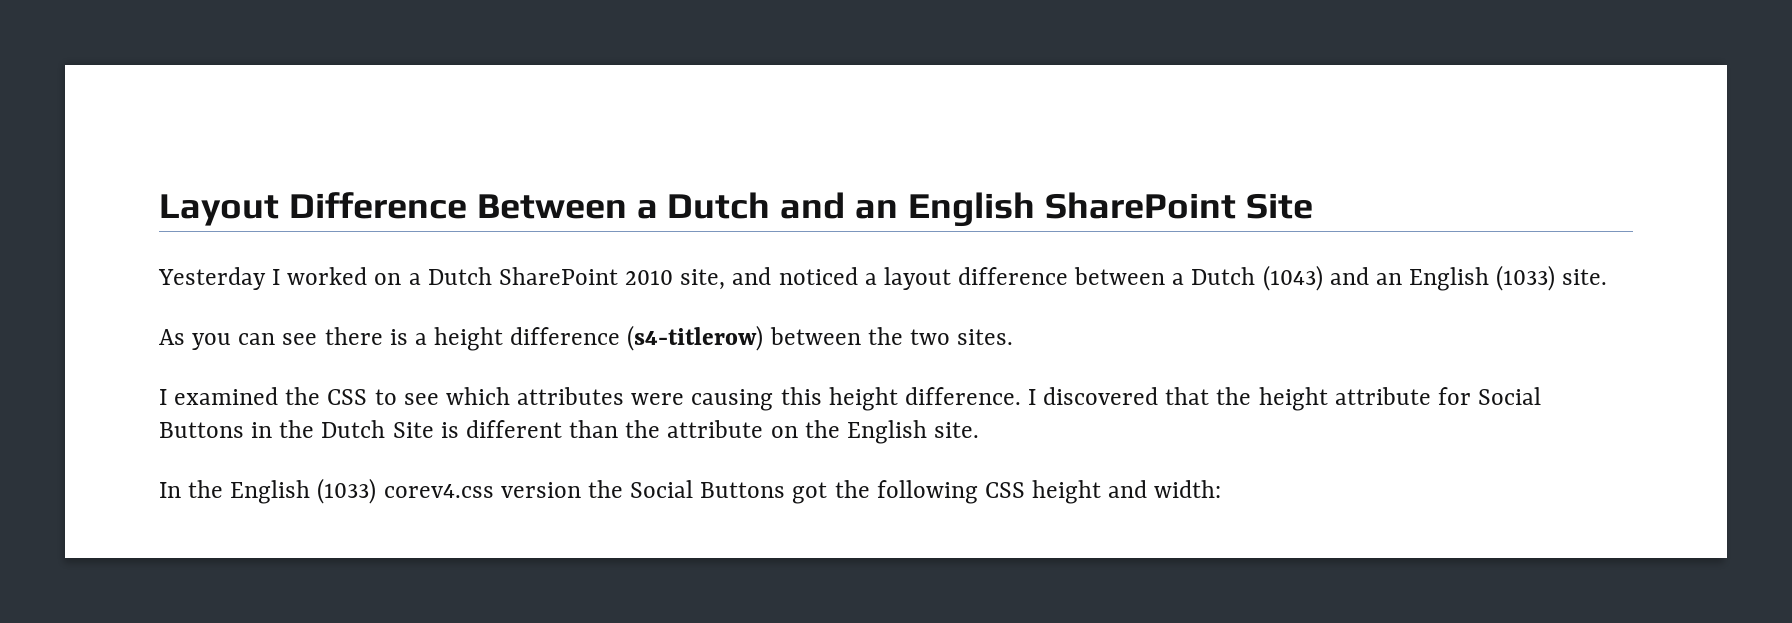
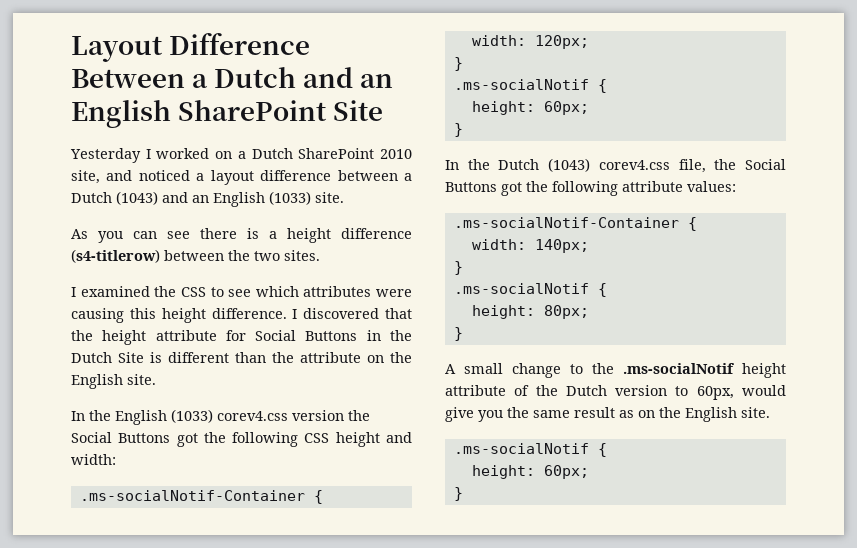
  In the English (1033) corev4.css version the Social Buttons got the following CSS height and width:
+ .ms-socialNotif-Container {
+ width: 120px;
+ }
+ .ms-socialNotif {
+ height: 60px;
+ }
+ In the Dutch (1043) corev4.css file, the Social Buttons got the following attribute values:
+ .ms-socialNotif-Container {
+ width: 140px;
+ }
+ .ms-socialNotif {
+ height: 80px;
+ }
+ A small change to the .ms-socialNotif height attribute of the Dutch version to 60px, would give you the same result as on the English site.
+ .ms-socialNotif {
+ height: 60px;
+ }

